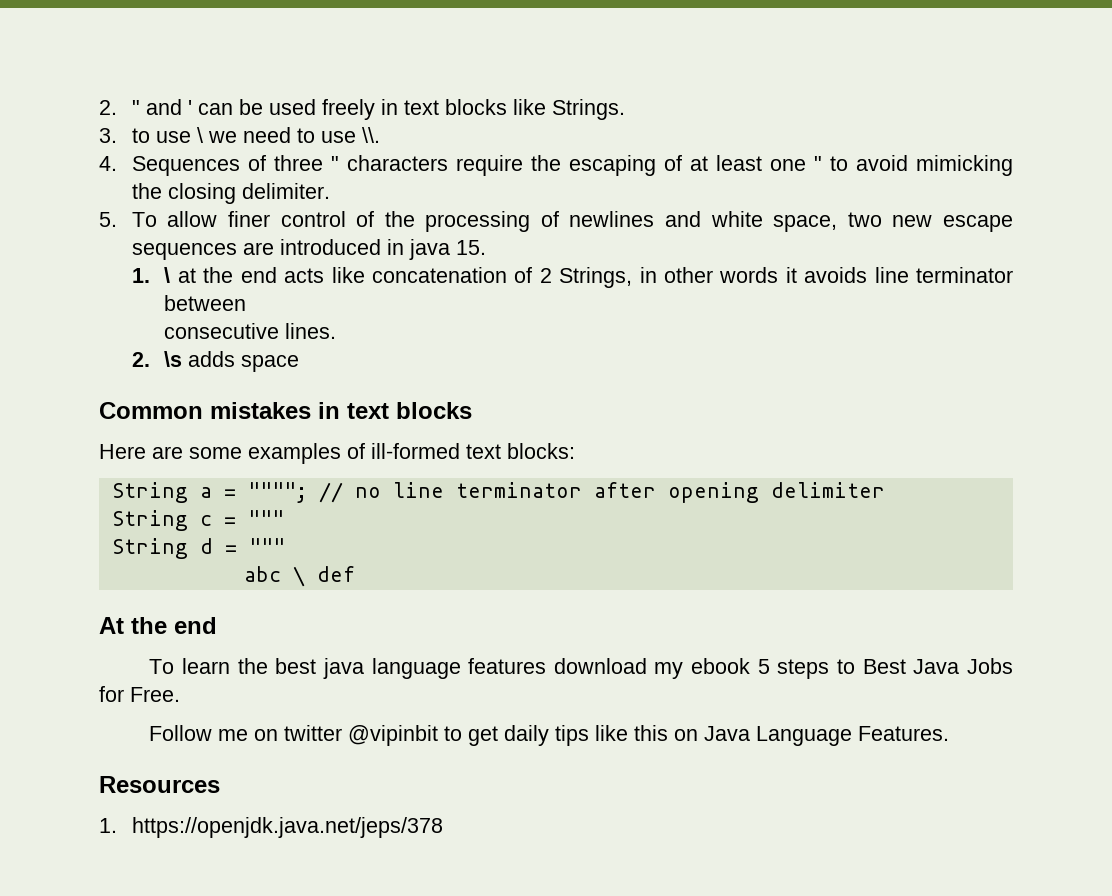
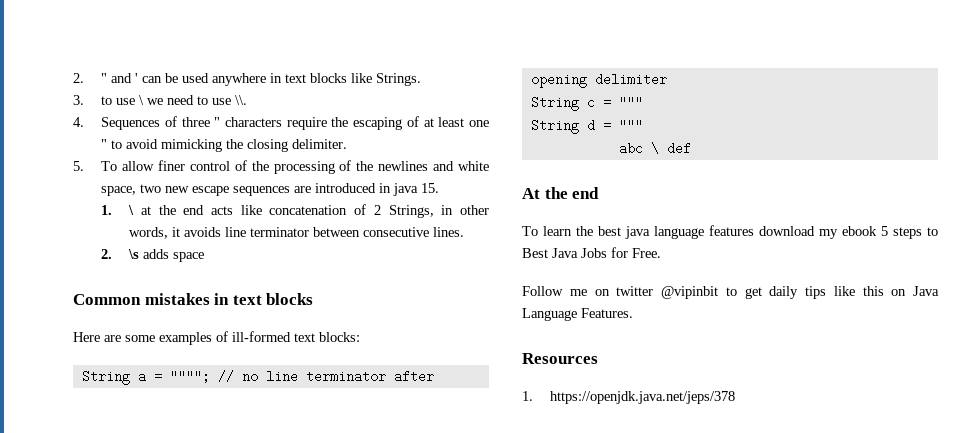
- 2. " and ' can be used freely in text blocks like Strings.
+ 2. " and ' can be used anywhere in text blocks like Strings.
- 5. To allow finer control of the processing of newlines and white space, two new escape sequences are introduced in java 15.
+ 5. To allow finer control of the processing of the newlines and white space, two new escape sequences are introduced in java 15.
- 1. \ at the end acts like concatenation of 2 Strings, in other words it avoids line terminator between
- consecutive lines.
+ 1. \ at the end acts like concatenation of 2 Strings, in other words, it avoids line terminator between consecutive lines.

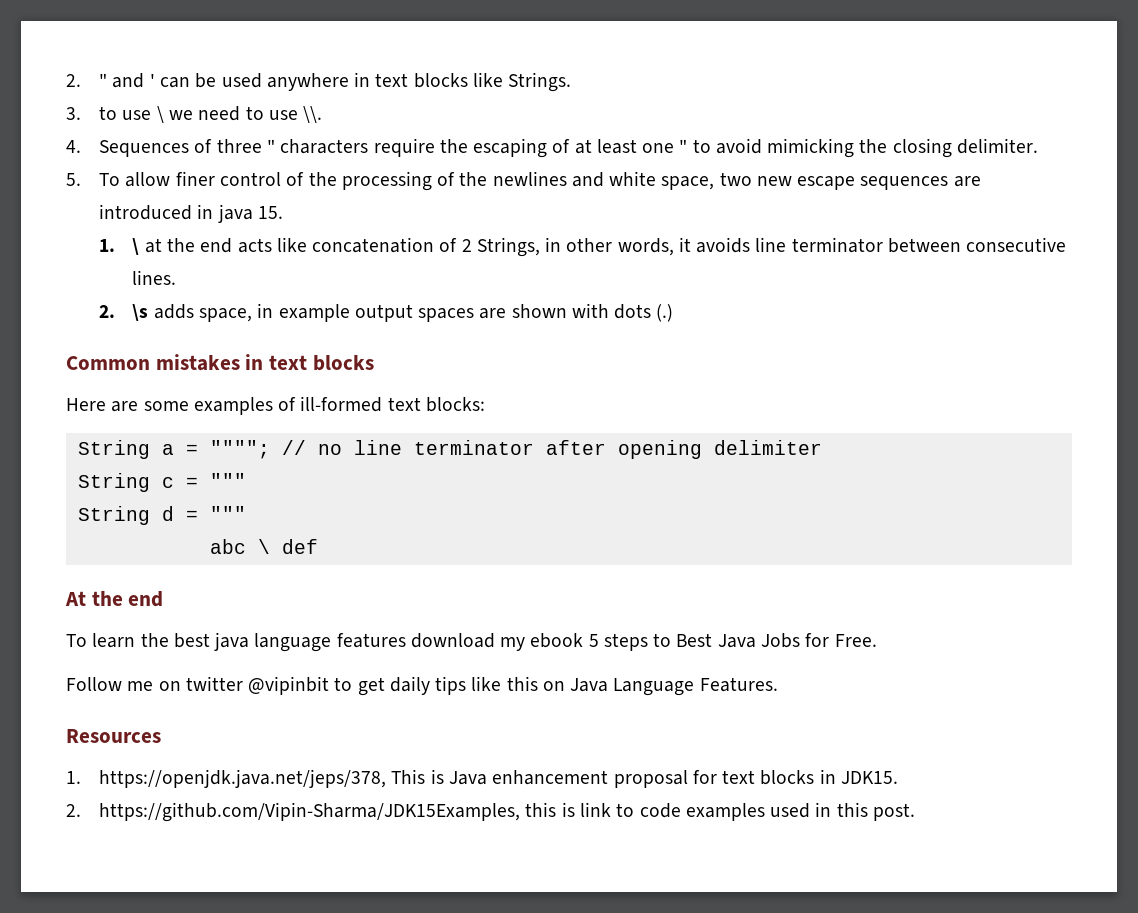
- 2. \s adds space
+ 2. \s adds space, in example output spaces are shown with dots (.)
- 1. https://openjdk.java.net/jeps/378
+ 1. https://openjdk.java.net/jeps/378, This is Java enhancement proposal for text blocks in JDK15.
+ 2. https://github.com/Vipin-Sharma/JDK15Examples, this is link to code examples used in this post.

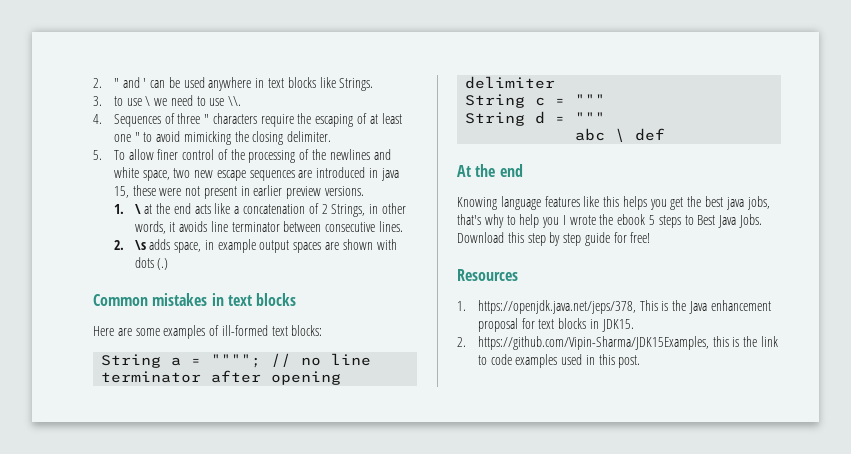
- 5. To allow finer control of the processing of the newlines and white space, two new escape sequences are introduced in java 15.
+ 5. To allow finer control of the processing of the newlines and white space, two new escape sequences are introduced in java 15, these were not present in earlier preview versions.
- 1. \ at the end acts like concatenation of 2 Strings, in other words, it avoids line terminator between consecutive lines.
+ 1. \ at the end acts like a concatenation of 2 Strings, in other words, it avoids line terminator between consecutive lines.
- To learn the best java language features download my ebook 5 steps to Best Java Jobs for Free.
- Follow me on twitter @vipinbit to get daily tips like this on Java Language Features.
+ Knowing language features like this helps you get the best java jobs, that's why to help you I wrote the ebook 5 steps to Best Java Jobs. Download this step by step guide for free!
- 1. https://openjdk.java.net/jeps/378, This is Java enhancement proposal for text blocks in JDK15.
+ 1. https://openjdk.java.net/jeps/378, This is the Java enhancement proposal for text blocks in JDK15.
- 2. https://github.com/Vipin-Sharma/JDK15Examples, this is link to code examples used in this post.
+ 2. https://github.com/Vipin-Sharma/JDK15Examples, this is the link to code examples used in this post.

